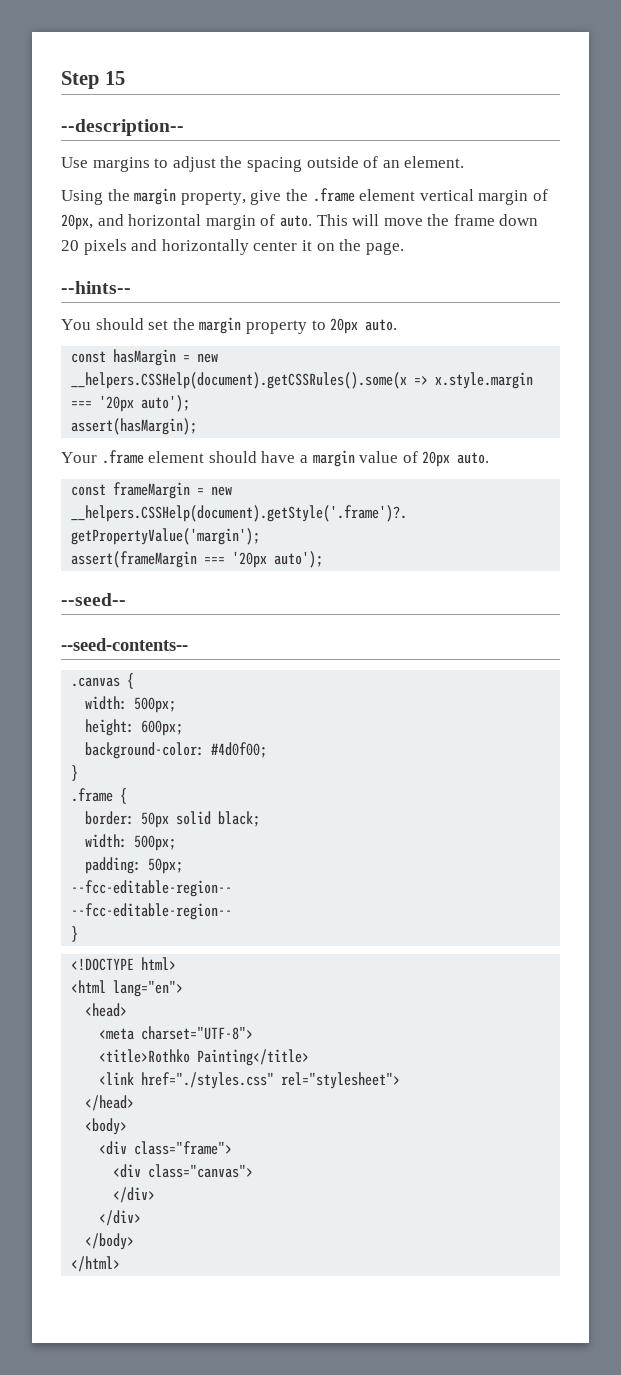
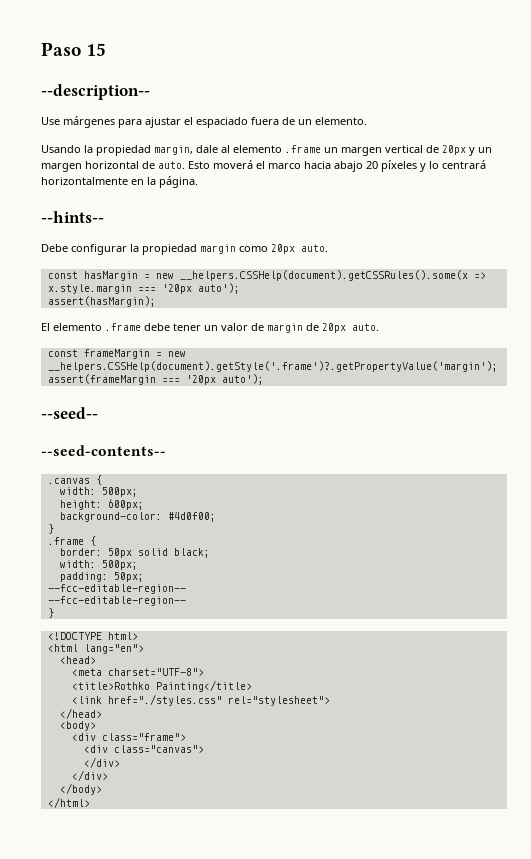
- Step 15
+ Paso 15
- Use margins to adjust the spacing outside of an element.
- Using the margin property, give the .frame element vertical margin of 20px, and horizontal margin of auto. This will move the frame down 20 pixels and horizontally center it on the page.
+ Use márgenes para ajustar el espaciado fuera de un elemento.
+ Usando la propiedad margin, dale al elemento .frame un margen vertical de 20px y un margen horizontal de auto. Esto moverá el marco hacia abajo 20 píxeles y lo centrará horizontalmente en la página.
  --hints--
- You should set the margin property to 20px auto.
+ Debe configurar la propiedad margin como 20px auto.
- Your .frame element should have a margin value of 20px auto.
+ El elemento .frame debe tener un valor de margin de 20px auto.

